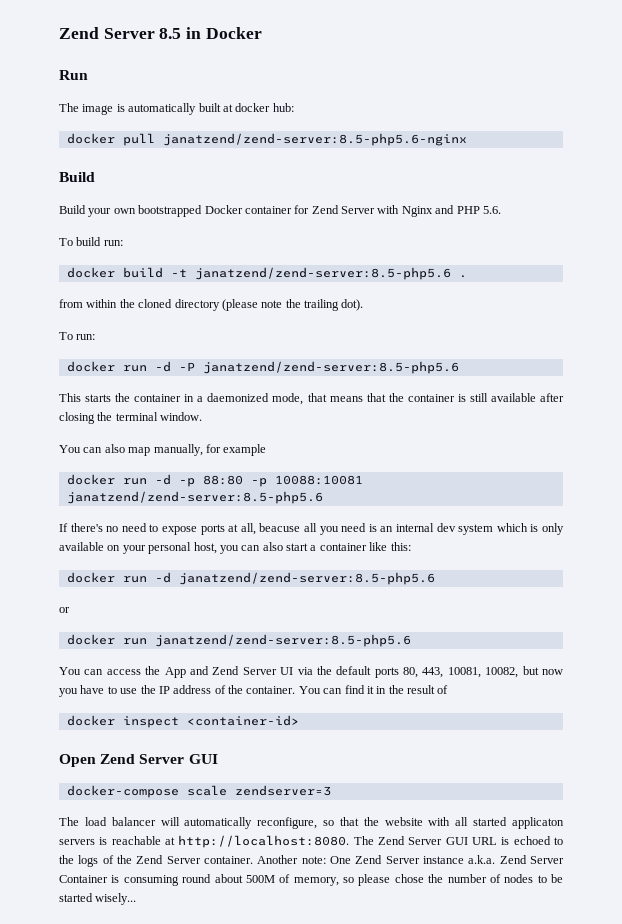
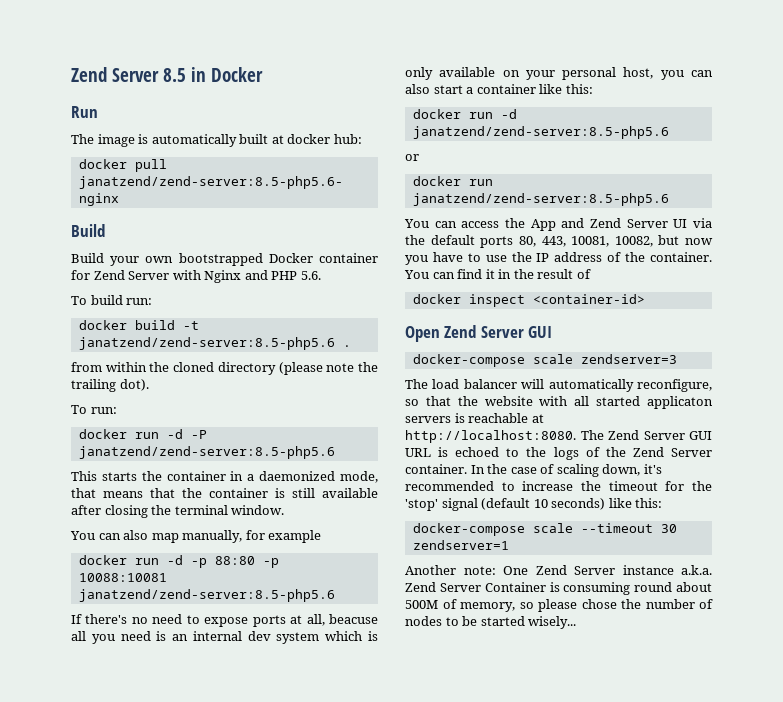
- The Zend Server GUI URL is echoed to the logs of the Zend Server container. Another note: One Zend Server instance a.k.a. Zend Server Container is consuming round about 500M of memory, so please chose the number of nodes to be started wisely...
+ The Zend Server GUI URL is echoed to the logs of the Zend Server container. In the case of scaling down, it's recommended to increase the timeout for the 'stop' signal (default 10 seconds) like this:
+ docker-compose scale --timeout 30 zendserver=1
+ Another note: One Zend Server instance a.k.a. Zend Server Container is consuming round about 500M of memory, so please chose the number of nodes to be started wisely...

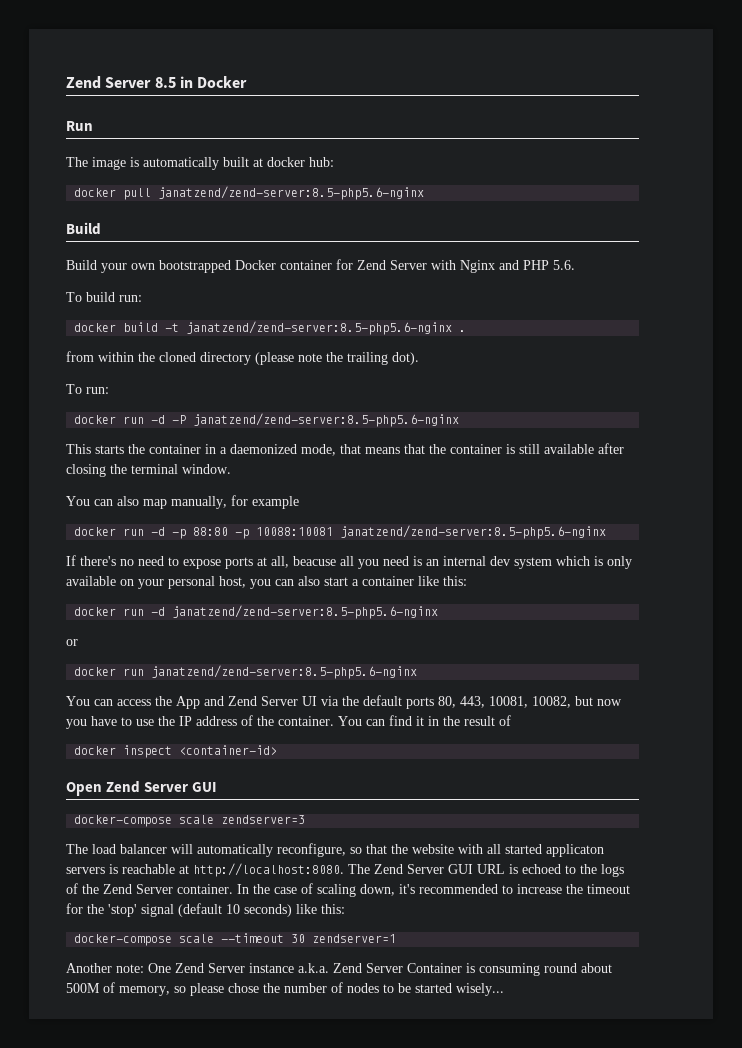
- docker build -t janatzend/zend-server:8.5-php5.6 .
+ docker build -t janatzend/zend-server:8.5-php5.6-nginx .
- docker run -d -P janatzend/zend-server:8.5-php5.6
+ docker run -d -P janatzend/zend-server:8.5-php5.6-nginx
- docker run -d -p 88:80 -p 10088:10081 janatzend/zend-server:8.5-php5.6
+ docker run -d -p 88:80 -p 10088:10081 janatzend/zend-server:8.5-php5.6-nginx
- docker run -d janatzend/zend-server:8.5-php5.6
+ docker run -d janatzend/zend-server:8.5-php5.6-nginx
- docker run janatzend/zend-server:8.5-php5.6
+ docker run janatzend/zend-server:8.5-php5.6-nginx

